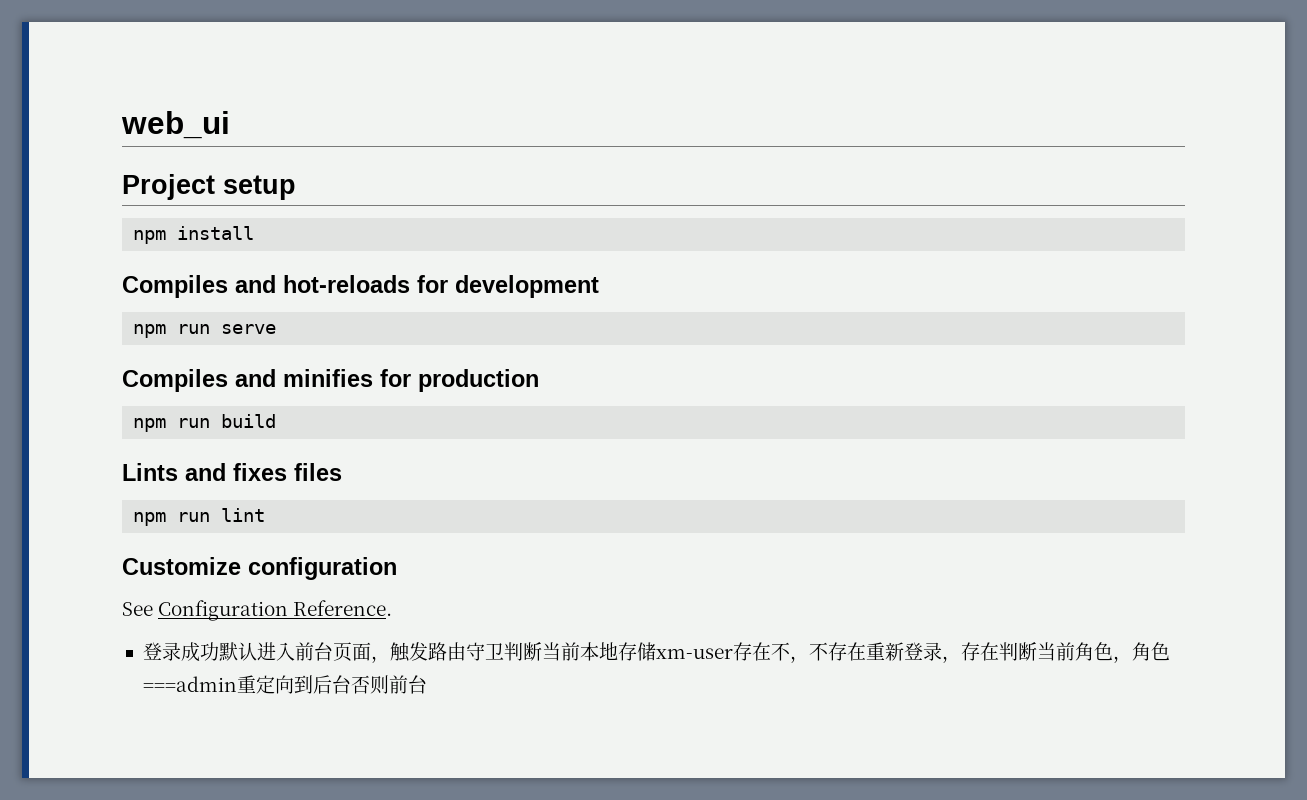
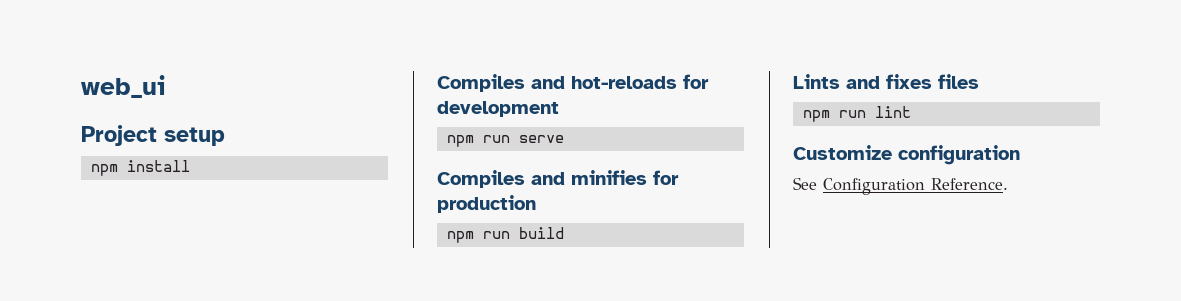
- 登录成功默认进入前台页面，触发路由守卫判断当前本地存储xm-user存在不，不存在重新登录，存在判断当前角色，角色===admin重定向到后台否则前台

